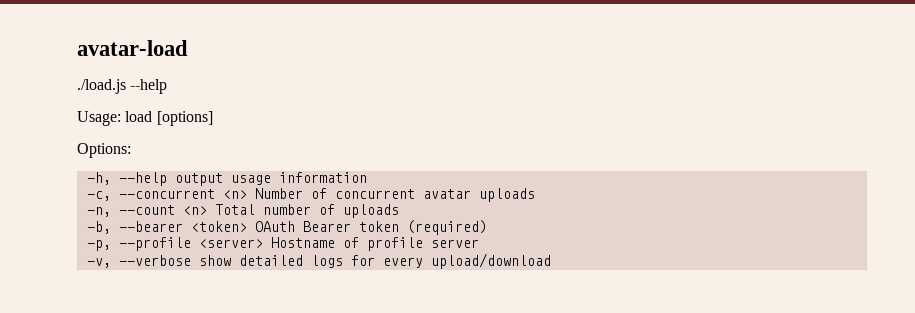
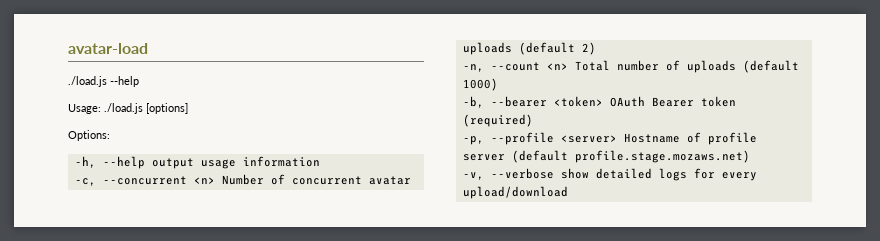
- Usage: load [options]
+ Usage: ./load.js [options]
- -c, --concurrent <n> Number of concurrent avatar uploads
+ -c, --concurrent <n> Number of concurrent avatar uploads (default 2)
- -n, --count <n> Total number of uploads
+ -n, --count <n> Total number of uploads (default 1000)
- -p, --profile <server> Hostname of profile server
+ -p, --profile <server> Hostname of profile server (default profile.stage.mozaws.net)

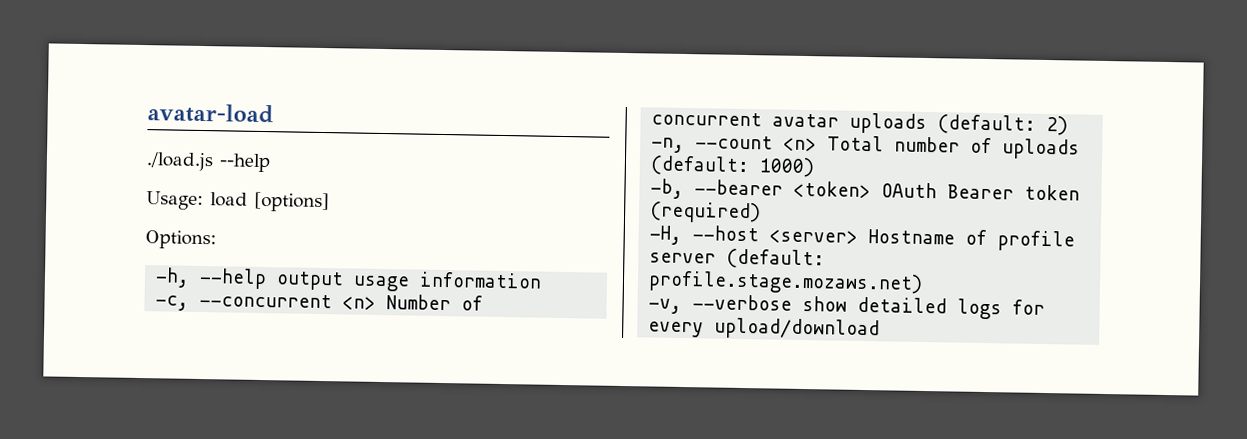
- Usage: ./load.js [options]
+ Usage: load [options]
- -c, --concurrent <n> Number of concurrent avatar uploads (default 2)
+ -c, --concurrent <n> Number of concurrent avatar uploads (default: 2)
- -n, --count <n> Total number of uploads (default 1000)
+ -n, --count <n> Total number of uploads (default: 1000)
- -p, --profile <server> Hostname of profile server (default profile.stage.mozaws.net)
+ -H, --host <server> Hostname of profile server (default: profile.stage.mozaws.net)

